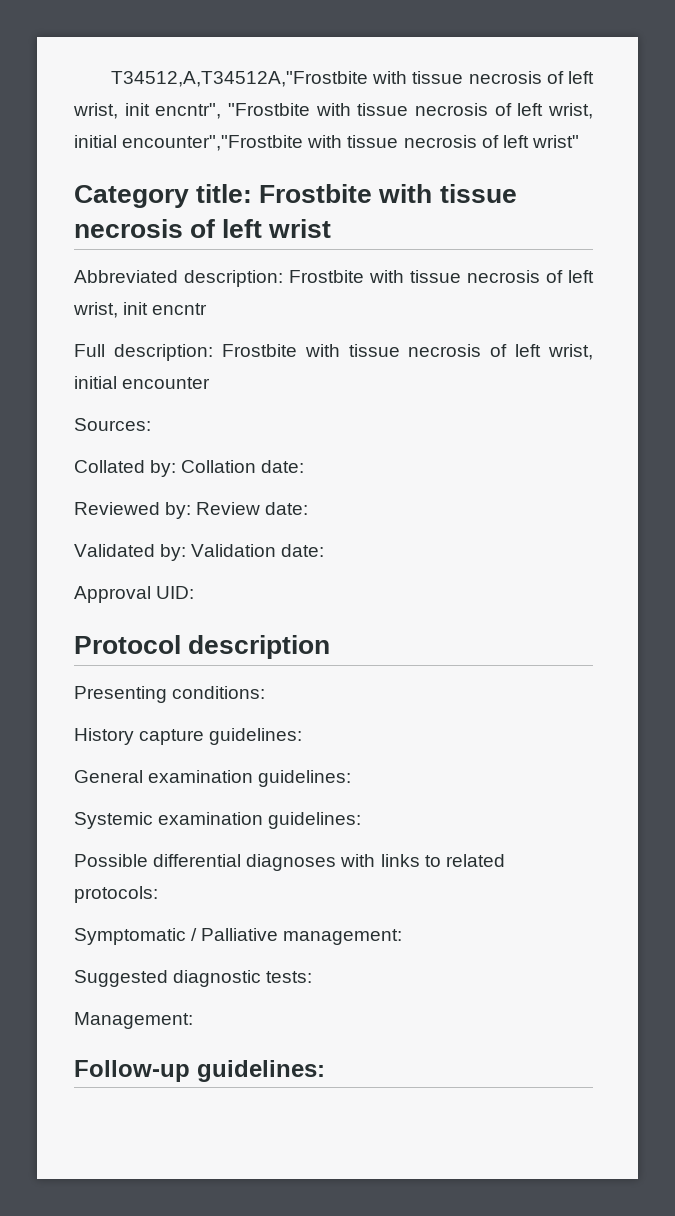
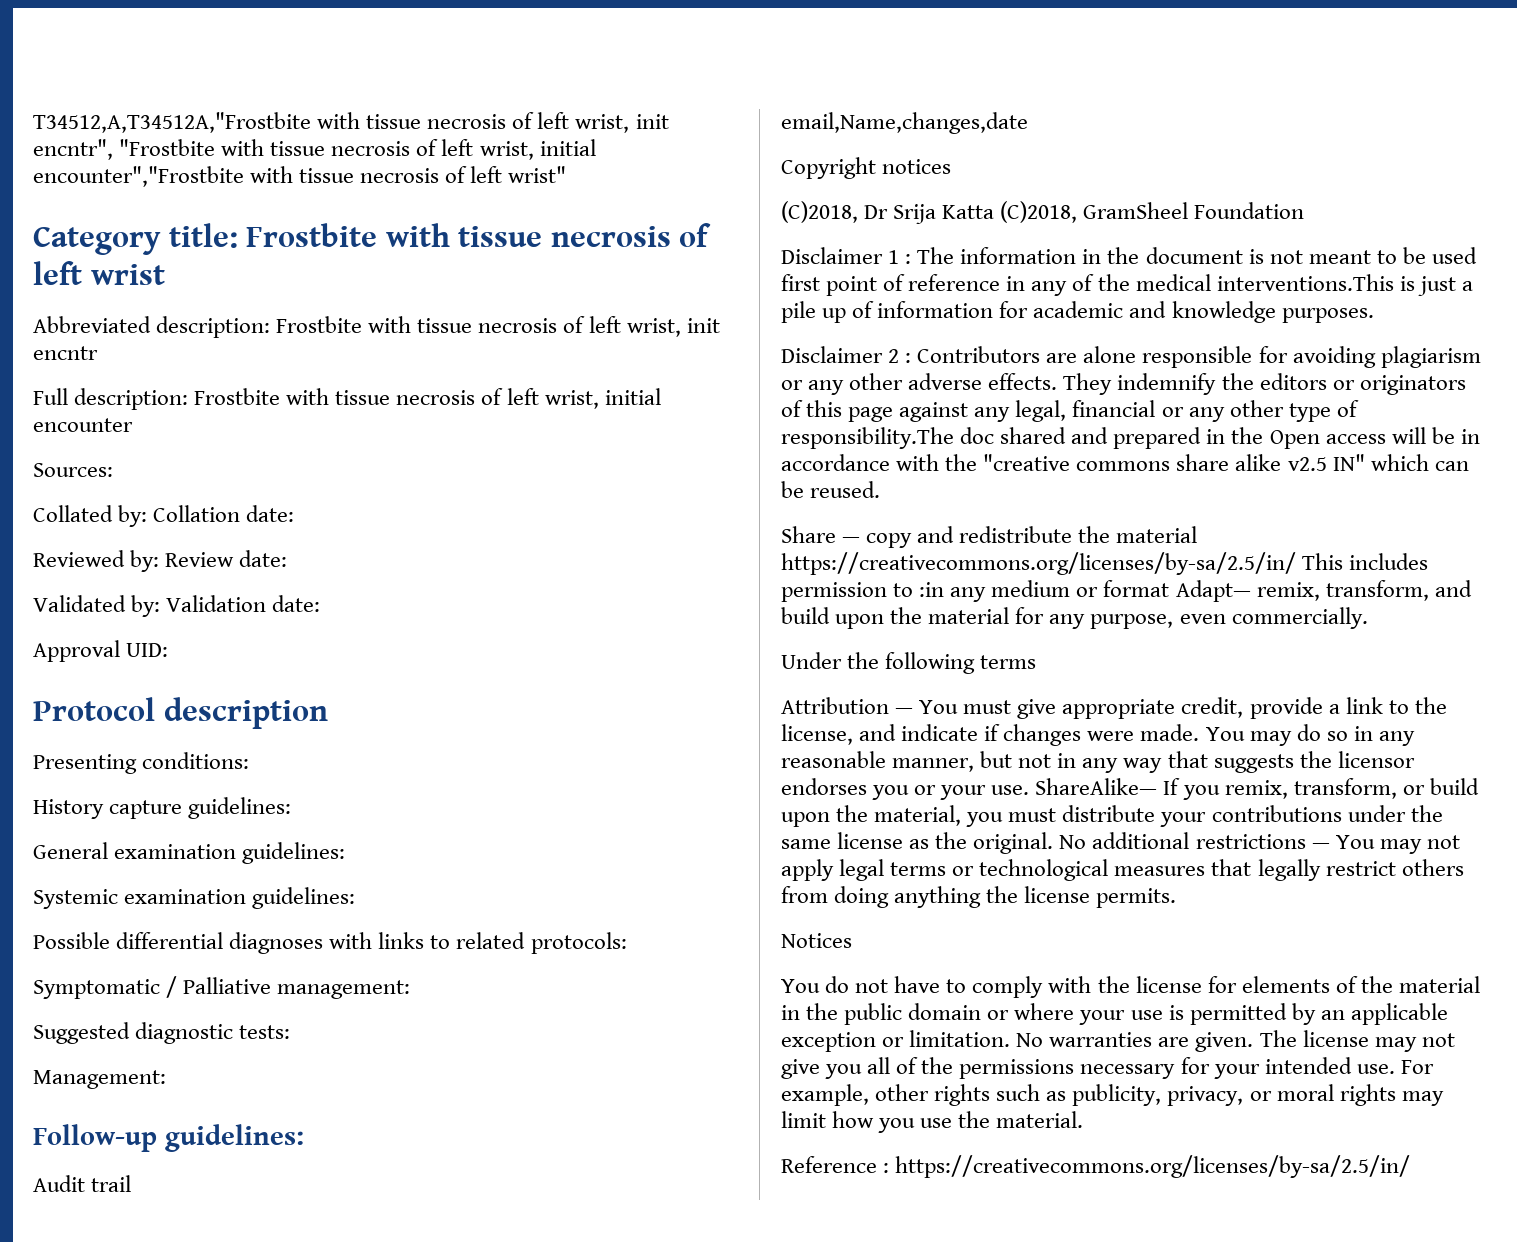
+ Audit trail
+ email,Name,changes,date
+ Copyright notices
+ (C)2018, Dr Srija Katta (C)2018, GramSheel Foundation
+ Disclaimer 1 : The information in the document is not meant to be used first point of reference in any of the medical interventions.This is just a pile up of information for academic and knowledge purposes.
+ Disclaimer 2 : Contributors are alone responsible for avoiding plagiarism or any other adverse effects. They indemnify the editors or originators of this page against any legal, financial or any other type of responsibility.The doc shared and prepared in the Open access will be in accordance with the "creative commons share alike v2.5 IN" which can be reused.
+ Share — copy and redistribute the material https://creativecommons.org/licenses/by-sa/2.5/in/ This includes permission to :in any medium or format Adapt— remix, transform, and build upon the material for any purpose, even commercially.
+ Under the following terms
+ Attribution — You must give appropriate credit, provide a link to the license, and indicate if changes were made. You may do so in any reasonable manner, but not in any way that suggests the licensor endorses you or your use. ShareAlike— If you remix, transform, or build upon the material, you must distribute your contributions under the same license as the original. No additional restrictions — You may not apply legal terms or technological measures that legally restrict others from doing anything the license permits.
+ Notices
+ You do not have to comply with the license for elements of the material in the public domain or where your use is permitted by an applicable exception or limitation. No warranties are given. The license may not give you all of the permissions necessary for your intended use. For example, other rights such as publicity, privacy, or moral rights may limit how you use the material.
+ Reference : https://creativecommons.org/licenses/by-sa/2.5/in/

